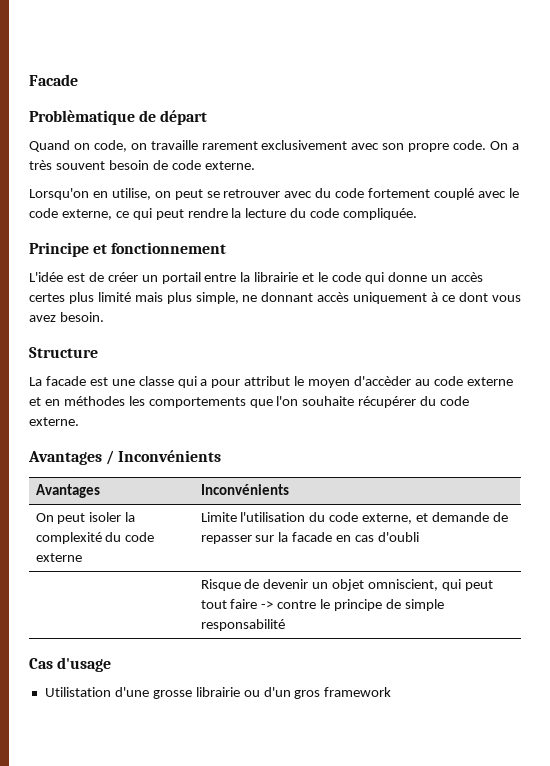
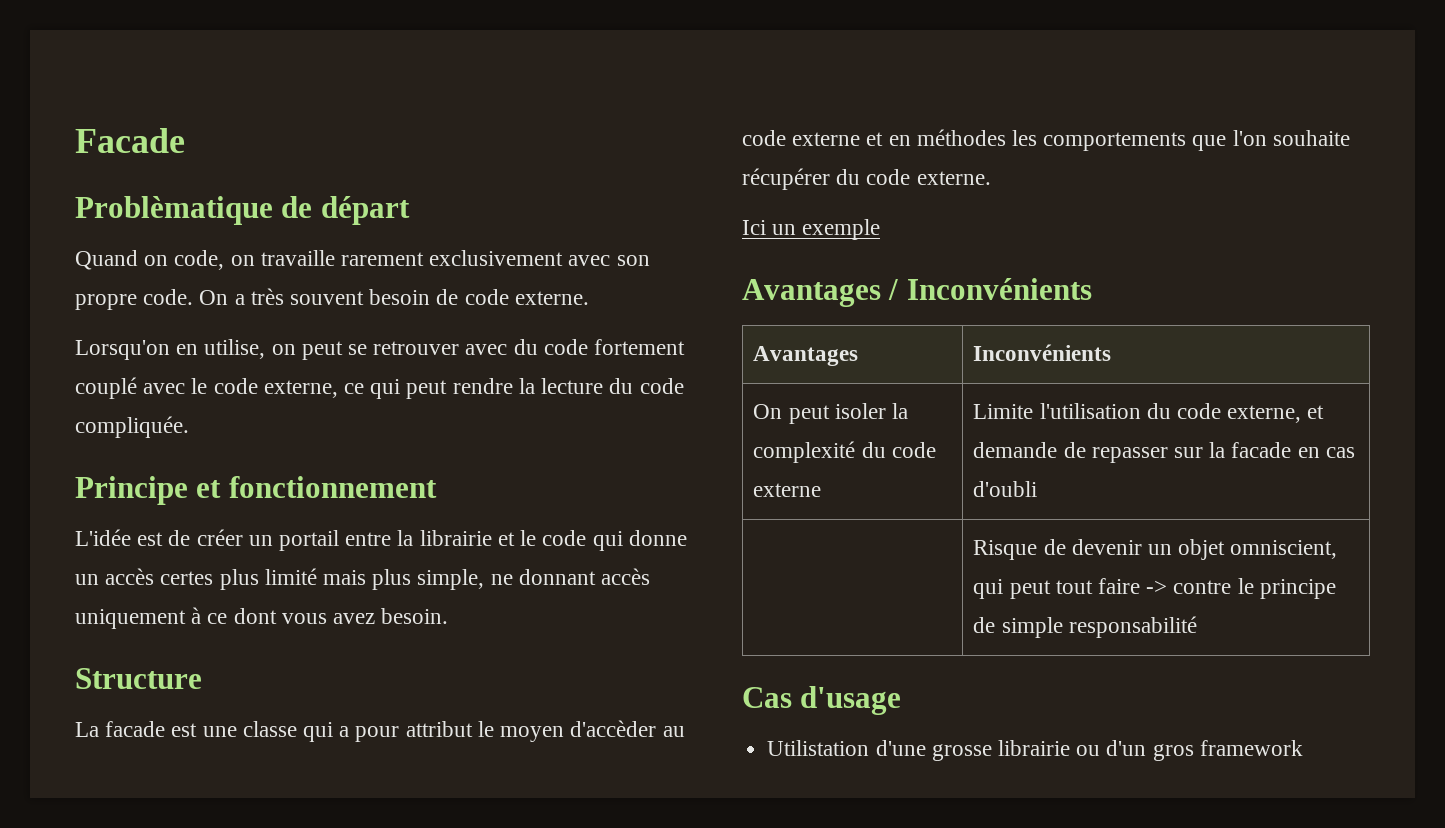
+ Ici un exemple

